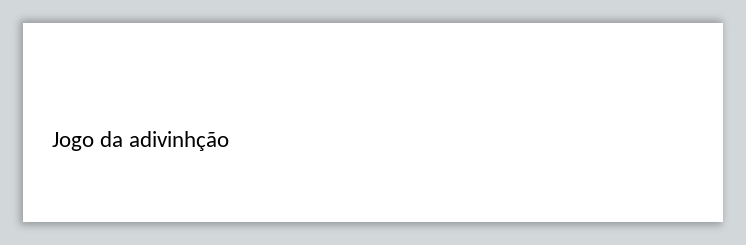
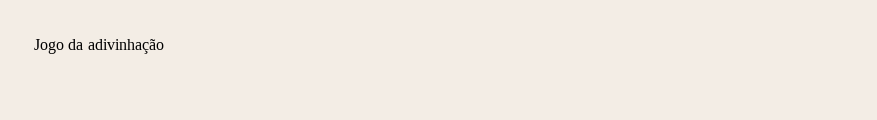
- Jogo da adivinhção
+ Jogo da adivinhação

